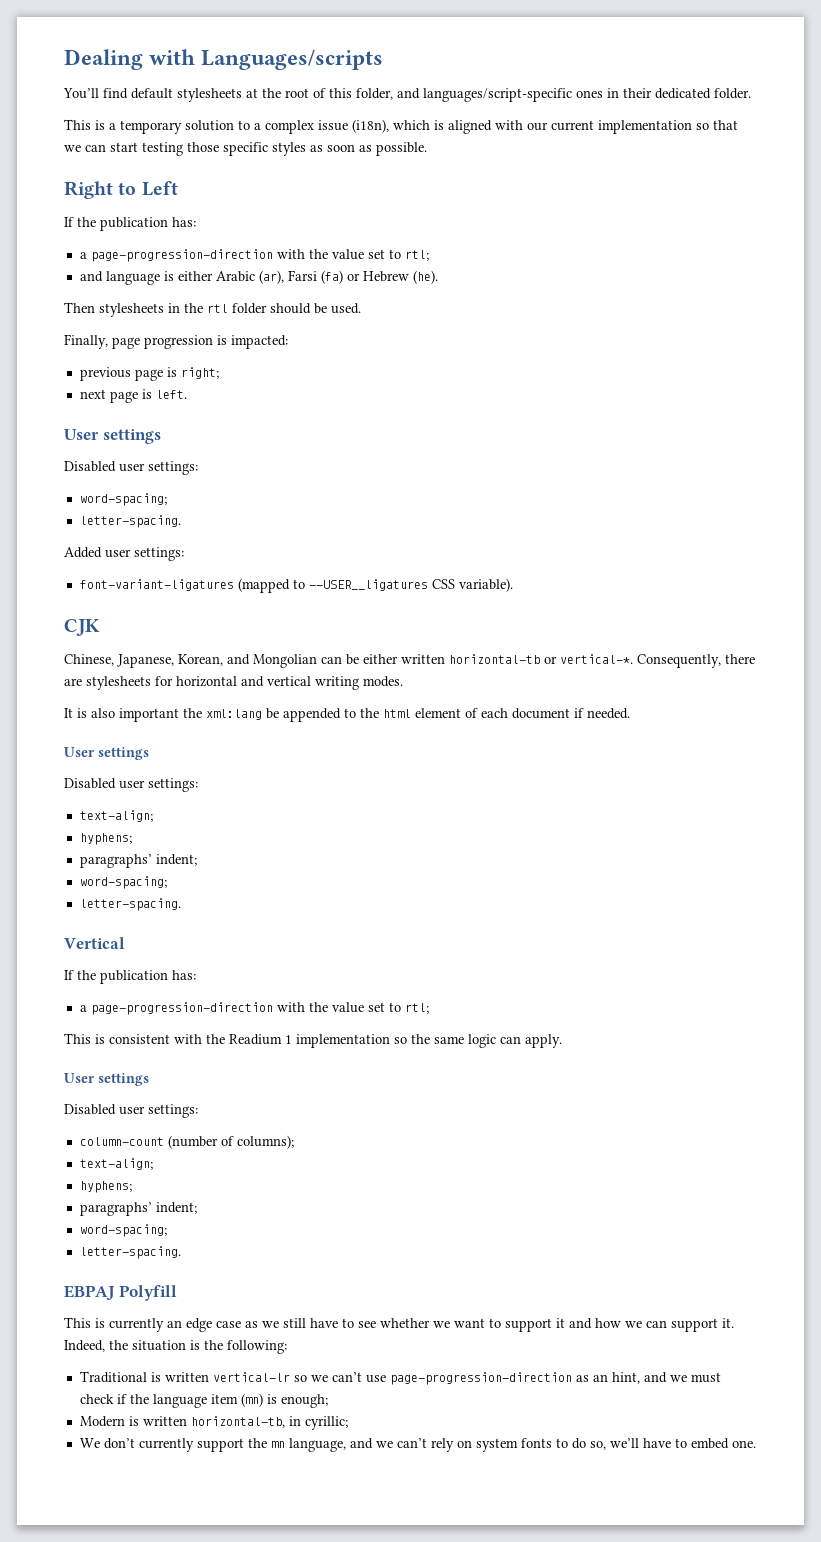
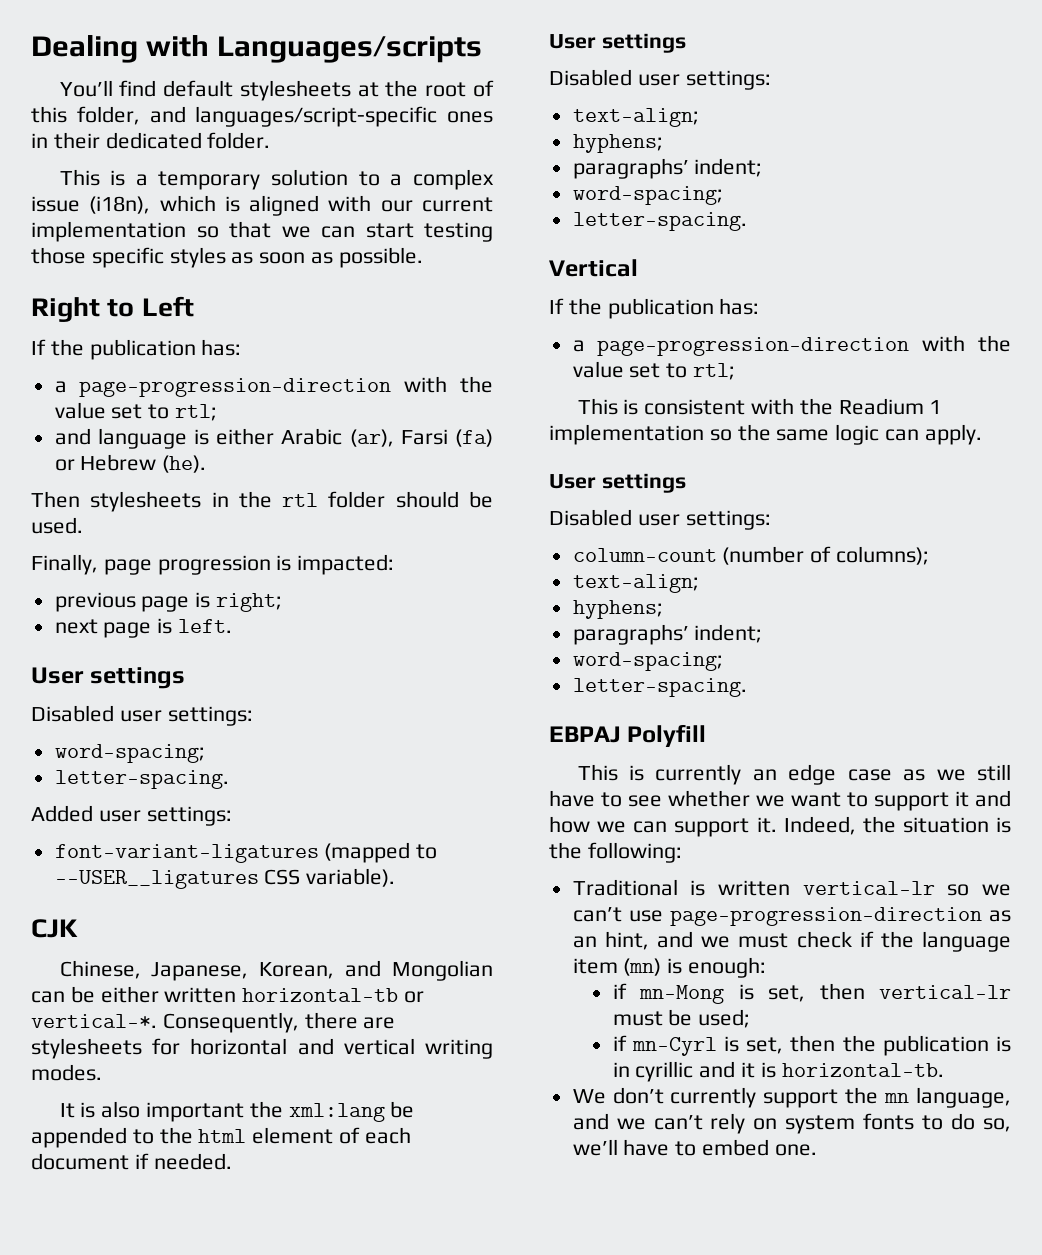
- Traditional is written vertical-lr so we can’t use page-progression-direction as an hint, and we must check if the language item (mn) is enough;
- Modern is written horizontal-tb, in cyrillic;
+ Traditional is written vertical-lr so we can’t use page-progression-direction as an hint, and we must check if the language item (mn) is enough:
+ if mn-Mong is set, then vertical-lr must be used;
+ if mn-Cyrl is set, then the publication is in cyrillic and it is horizontal-tb.

